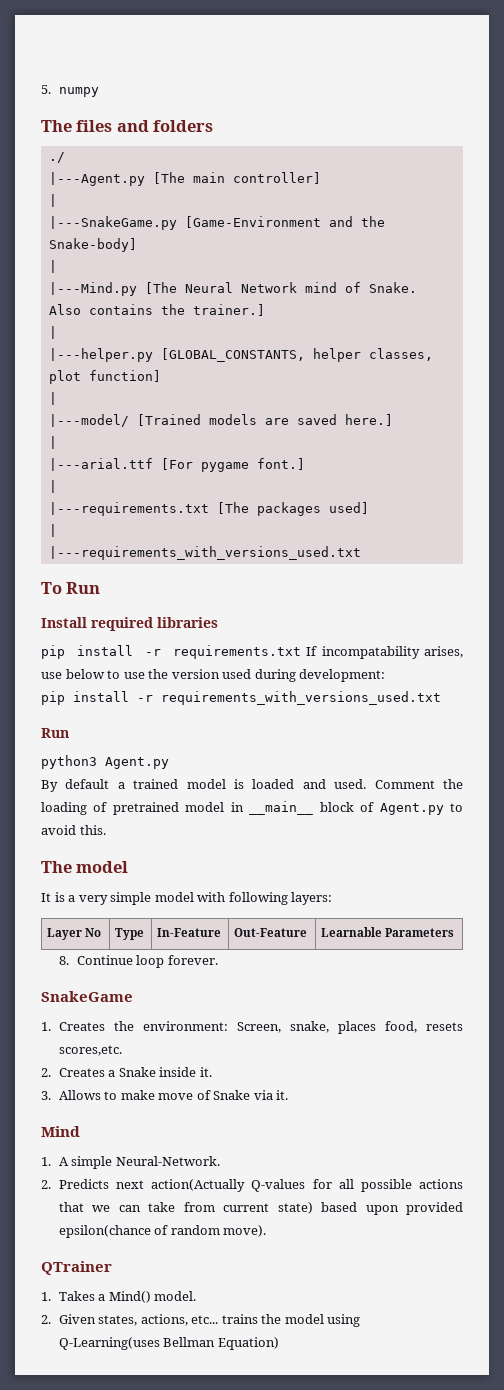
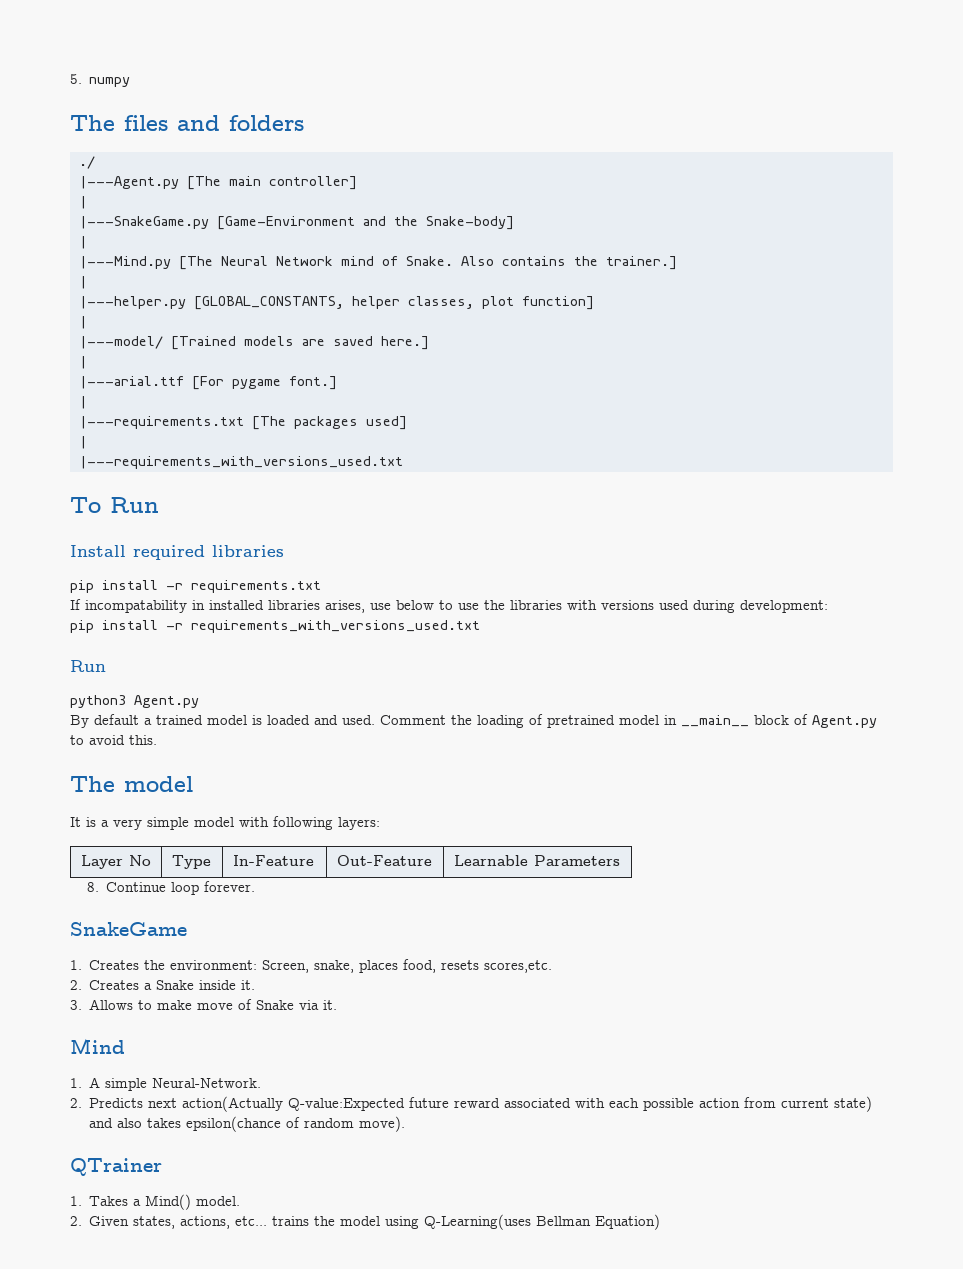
- pip install -r requirements.txt If incompatability arises, use below to use the version used during development:
+ pip install -r requirements.txt
+ If incompatability in installed libraries arises, use below to use the libraries with versions used during development:
- 2. Predicts next action(Actually Q-values for all possible actions that we can take from current state) based upon provided epsilon(chance of random move).
+ 2. Predicts next action(Actually Q-value:Expected future reward associated with each possible action from current state) and also takes epsilon(chance of random move).

